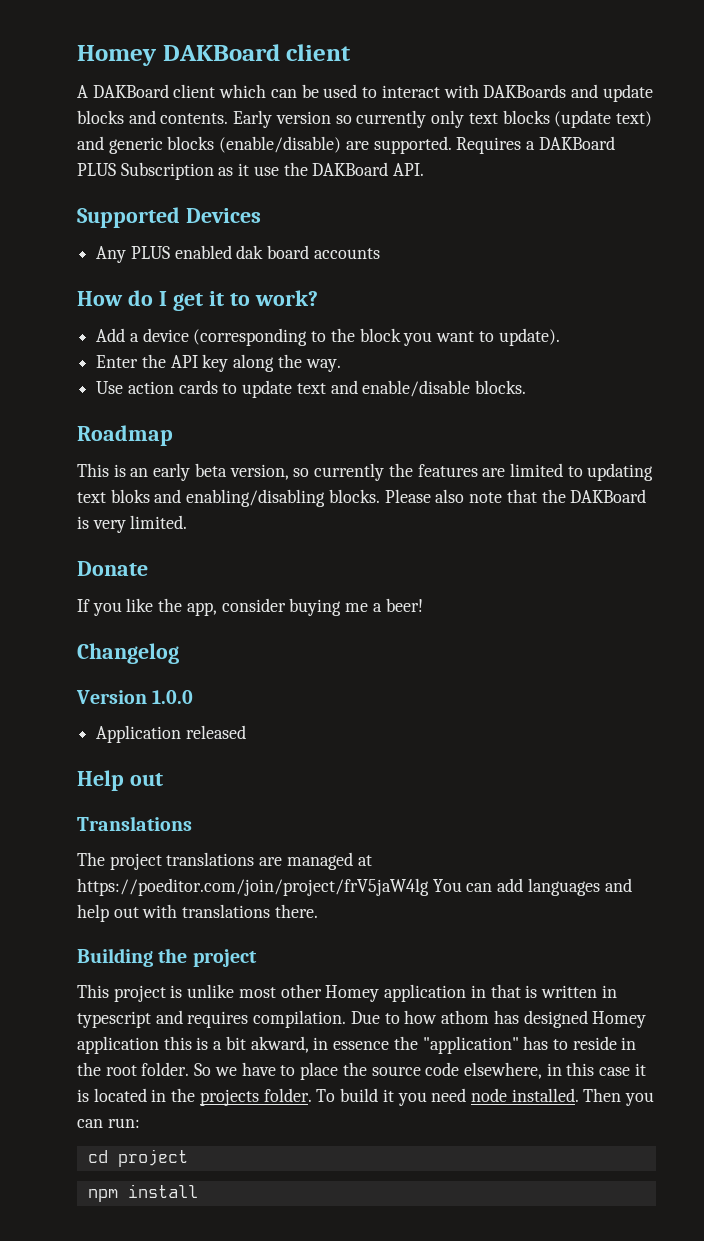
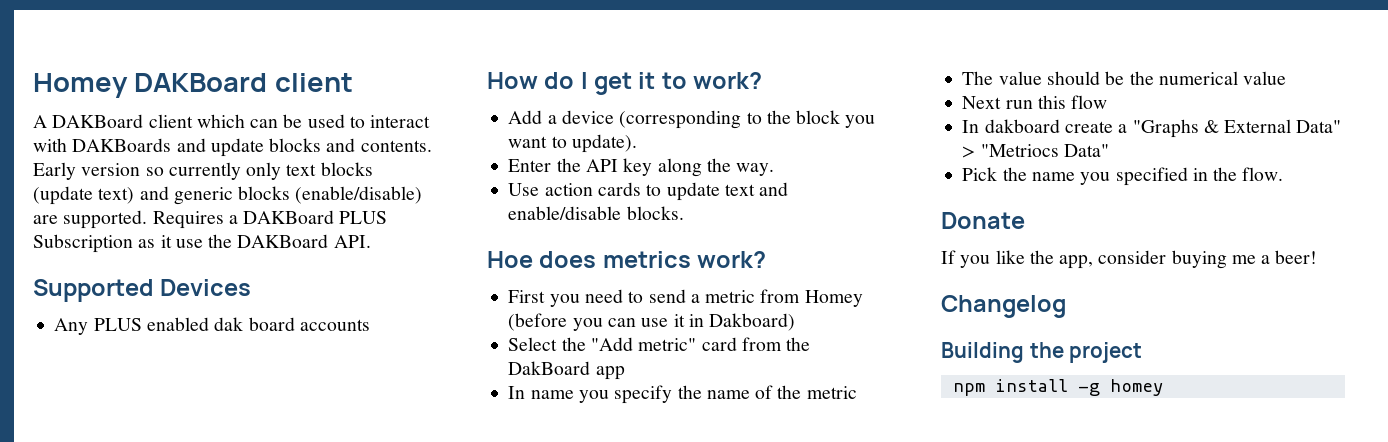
- Roadmap
- This is an early beta version, so currently the features are limited to updating text bloks and enabling/disabling blocks. Please also note that the DAKBoard is very limited.
+ Hoe does metrics work?
+ First you need to send a metric from Homey (before you can use it in Dakboard)
+ Select the "Add metric" card from the DakBoard app
+ In name you specify the name of the metric
+ The value should be the numerical value
+ Next run this flow
+ In dakboard create a "Graphs & External Data" > "Metriocs Data"
+ Pick the name you specified in the flow.
- Version 1.0.0
- Application released
- Help out
- Translations
- The project translations are managed at https://poeditor.com/join/project/frV5jaW4lg You can add languages and help out with translations there.
  Building the project
- This project is unlike most other Homey application in that is written in typescript and requires compilation. Due to how athom has designed Homey application this is a bit akward, in essence the "application" has to reside in the root folder. So we have to place the source code elsewhere, in this case it is located in the projects folder. To build it you need node installed. Then you can run:
- cd project
- npm install
+ npm install -g homey

